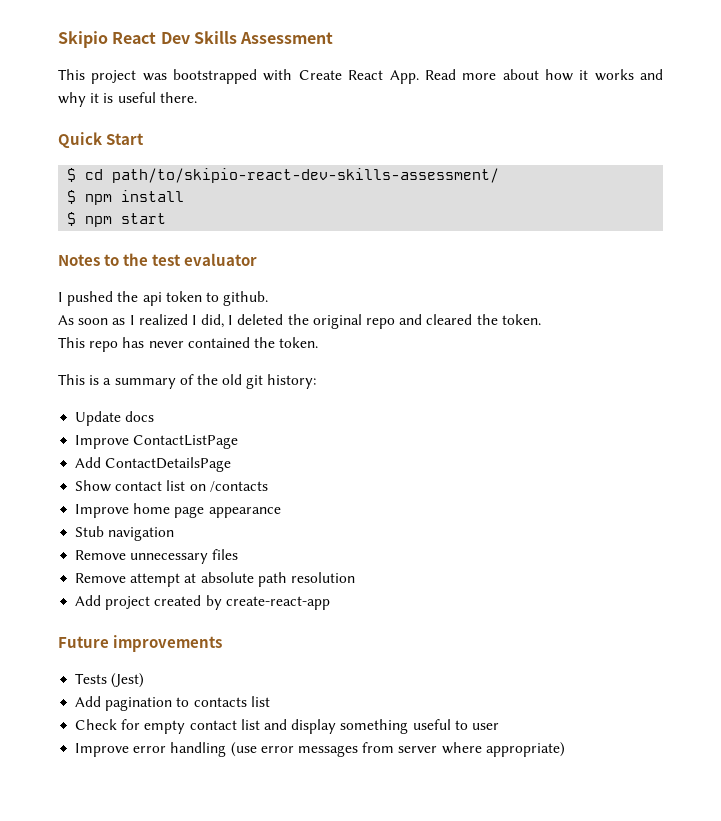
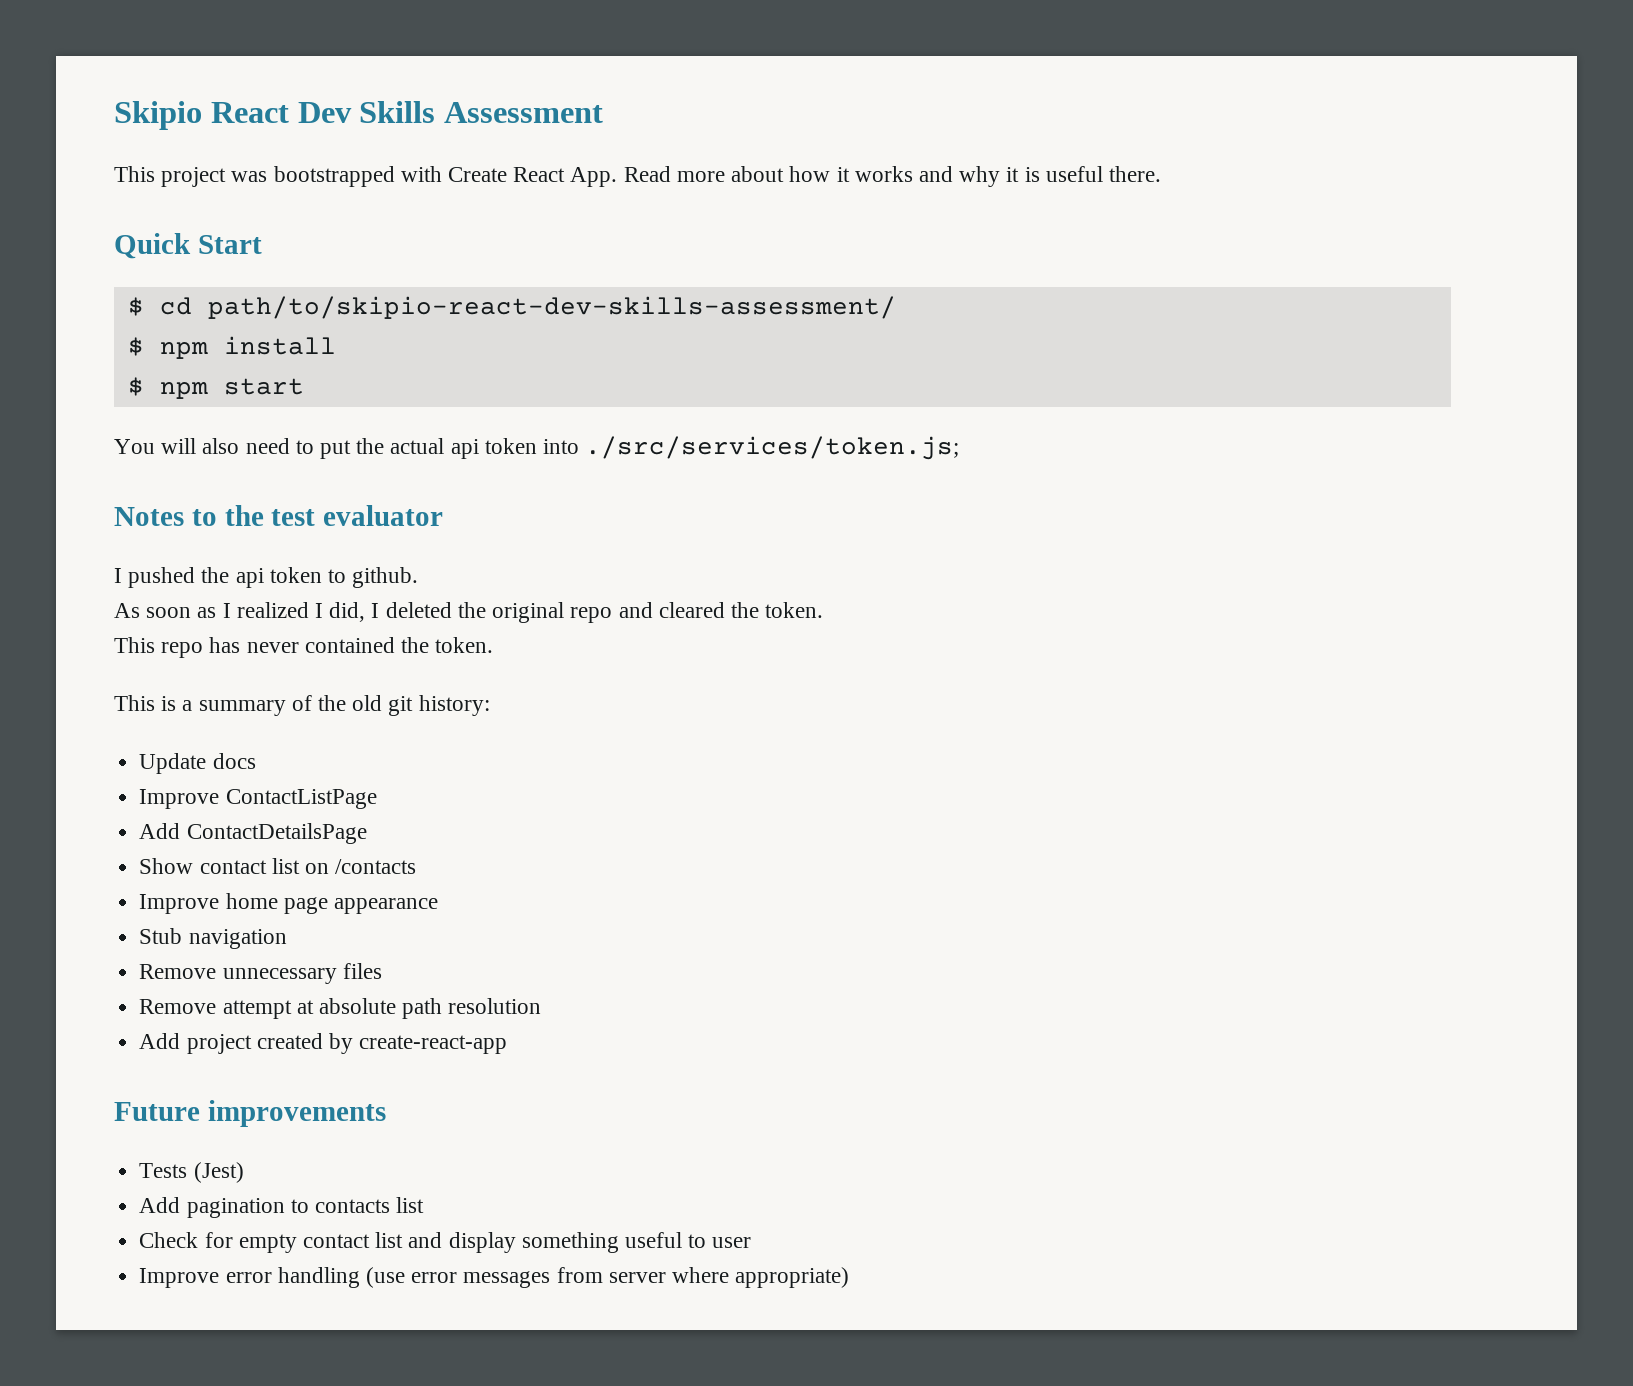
+ You will also need to put the actual api token into ./src/services/token.js;

